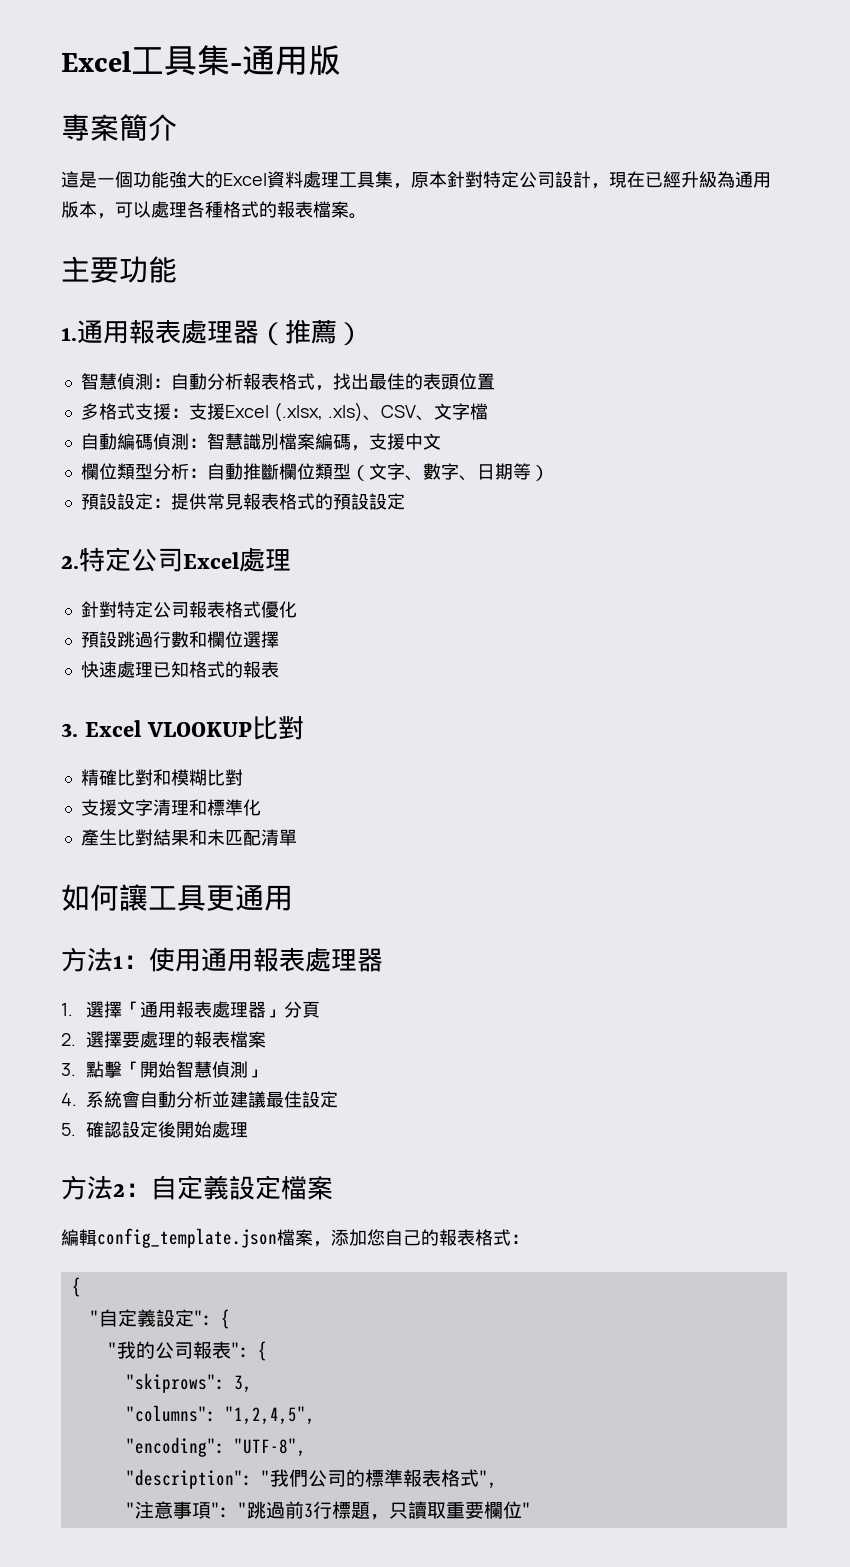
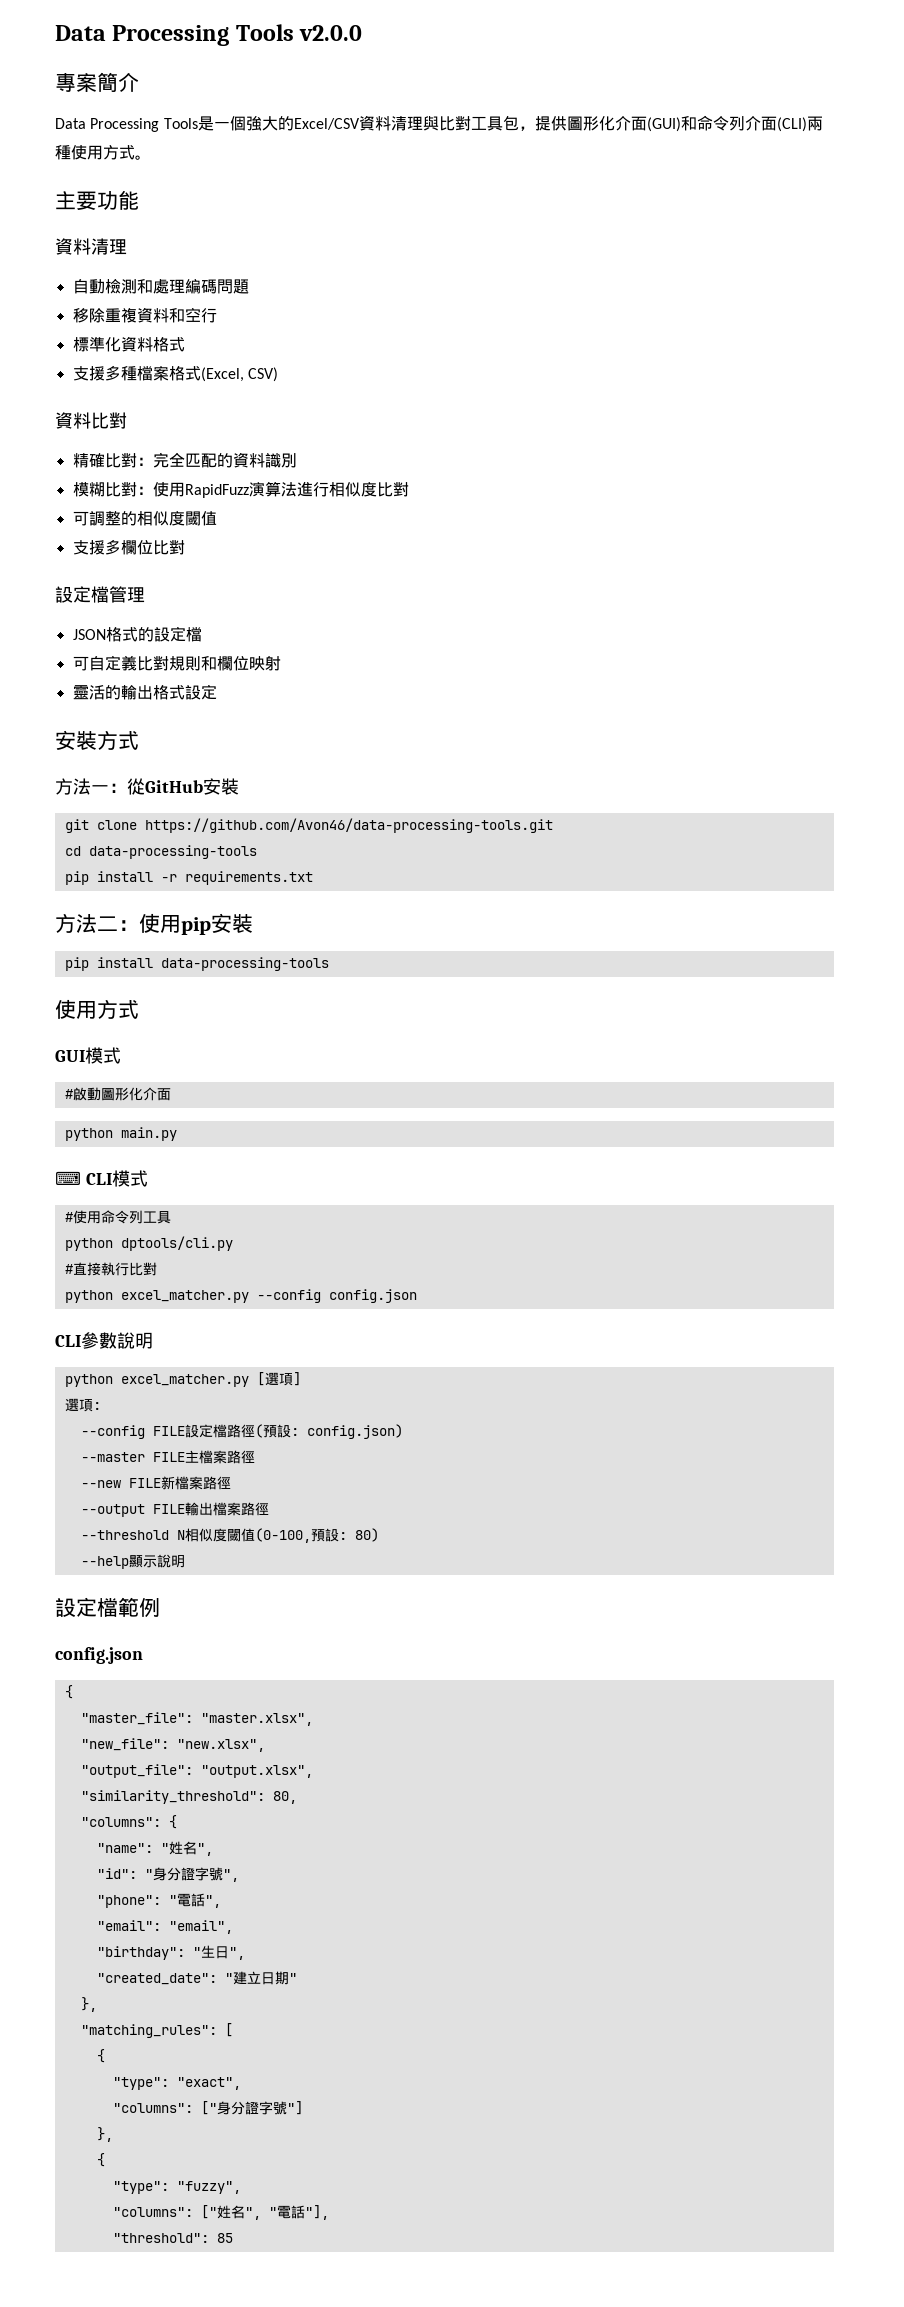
- Excel工具集-通用版
+ Data Processing Tools v2.0.0
  專案簡介
- 這是一個功能強大的Excel資料處理工具集，原本針對特定公司設計，現在已經升級為通用版本，可以處理各種格式的報表檔案。
+ Data Processing Tools是一個強大的Excel/CSV資料清理與比對工具包，提供圖形化介面(GUI)和命令列介面(CLI)兩種使用方式。
  主要功能
- 1.通用報表處理器（推薦）
- 智慧偵測：自動分析報表格式，找出最佳的表頭位置
- 多格式支援：支援Excel (.xlsx, .xls)、CSV、文字檔
- 自動編碼偵測：智慧識別檔案編碼，支援中文
- 欄位類型分析：自動推斷欄位類型（文字、數字、日期等）
- 預設設定：提供常見報表格式的預設設定
- 2.特定公司Excel處理
- 針對特定公司報表格式優化
- 預設跳過行數和欄位選擇
- 快速處理已知格式的報表
- 3. Excel VLOOKUP比對
- 精確比對和模糊比對
- 支援文字清理和標準化
- 產生比對結果和未匹配清單
- 如何讓工具更通用
- 方法1：使用通用報表處理器
- 1.選擇「通用報表處理器」分頁
- 2.選擇要處理的報表檔案
- 3.點擊「開始智慧偵測」
- 4.系統會自動分析並建議最佳設定
- 5.確認設定後開始處理
- 方法2：自定義設定檔案
- 編輯config_template.json檔案，添加您自己的報表格式：
+ 資料清理
+ 自動檢測和處理編碼問題
+ 移除重複資料和空行
+ 標準化資料格式
+ 支援多種檔案格式(Excel, CSV)
+ 資料比對
+ 精確比對：完全匹配的資料識別
+ 模糊比對：使用RapidFuzz演算法進行相似度比對
+ 可調整的相似度閾值
+ 支援多欄位比對
+ 設定檔管理
+ JSON格式的設定檔
+ 可自定義比對規則和欄位映射
+ 靈活的輸出格式設定
+ 安裝方式
+ 方法一：從GitHub安裝
+ git clone https://github.com/Avon46/data-processing-tools.git
+ cd data-processing-tools
+ pip install -r requirements.txt
+ 方法二：使用pip安裝
+ pip install data-processing-tools
+ 使用方式
+ GUI模式
+ #啟動圖形化介面
+ python main.py
+ ⌨ CLI模式
+ #使用命令列工具
+ python dptools/cli.py
+ #直接執行比對
+ python excel_matcher.py --config config.json
+ CLI參數說明
+ python excel_matcher.py [選項]
+ 選項:
+ --config FILE設定檔路徑(預設: config.json)
+ --master FILE主檔案路徑
+ --new FILE新檔案路徑
+ --output FILE輸出檔案路徑
+ --threshold N相似度閾值(0-100,預設: 80)
+ --help顯示說明
+ 設定檔範例
+ config.json
  {
- "自定義設定": {
- "我的公司報表": {
- "skiprows": 3,
- "columns": "1,2,4,5",
- "encoding": "UTF-8",
- "description": "我們公司的標準報表格式",
- "注意事項": "跳過前3行標題，只讀取重要欄位"
+ "master_file": "master.xlsx",
+ "new_file": "new.xlsx",
+ "output_file": "output.xlsx",
+ "similarity_threshold": 80,
+ "columns": {
+ "name": "姓名",
+ "id": "身分證字號",
+ "phone": "電話",
+ "email": "email",
+ "birthday": "生日",
+ "created_date": "建立日期"
+ },
+ "matching_rules": [
+ {
+ "type": "exact",
+ "columns": ["身分證字號"]
+ },
+ {
+ "type": "fuzzy",
+ "columns": ["姓名", "電話"],
+ "threshold": 85

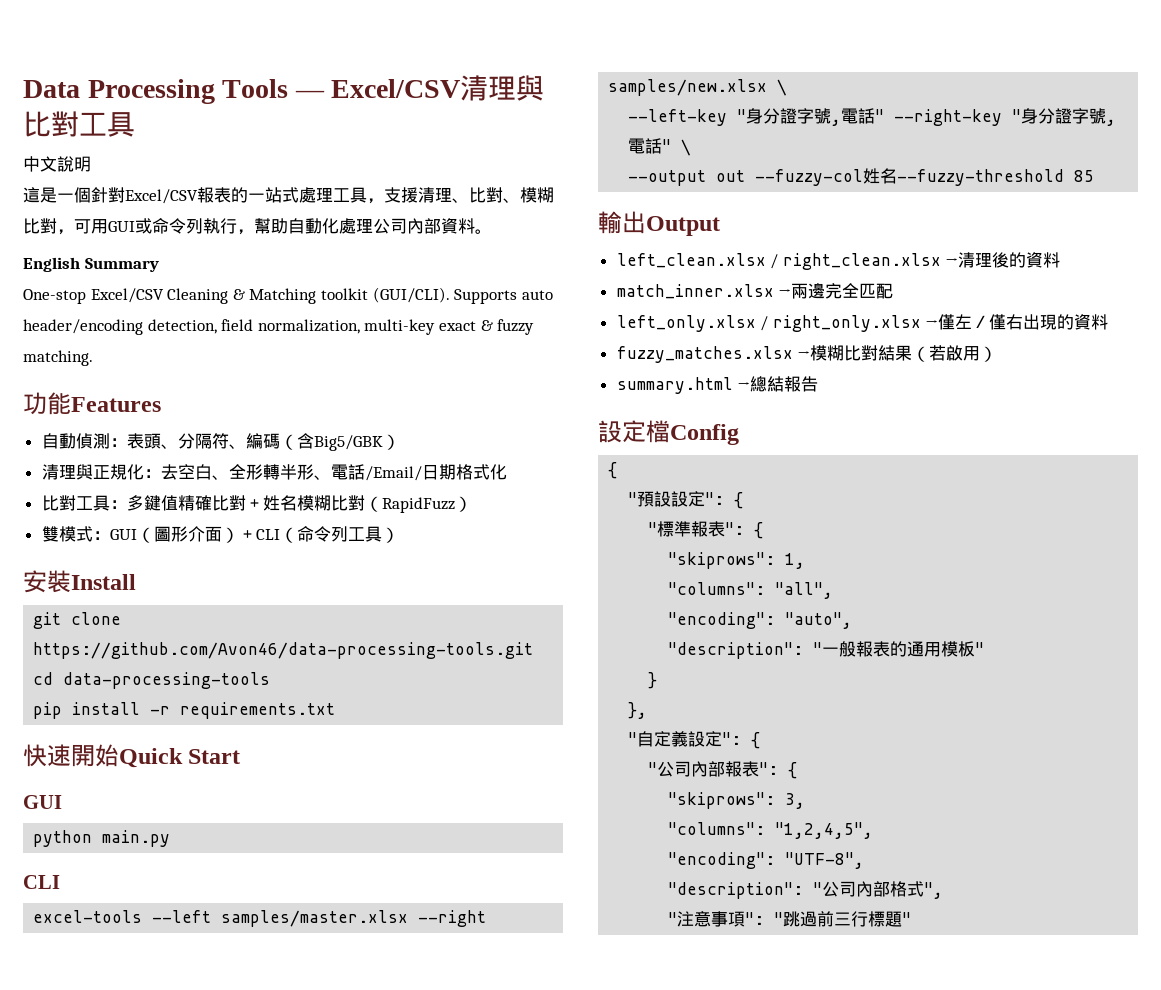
- Data Processing Tools v2.0.0
- 專案簡介
- Data Processing Tools是一個強大的Excel/CSV資料清理與比對工具包，提供圖形化介面(GUI)和命令列介面(CLI)兩種使用方式。
- 主要功能
- 資料清理
- 自動檢測和處理編碼問題
- 移除重複資料和空行
- 標準化資料格式
- 支援多種檔案格式(Excel, CSV)
- 資料比對
- 精確比對：完全匹配的資料識別
- 模糊比對：使用RapidFuzz演算法進行相似度比對
- 可調整的相似度閾值
- 支援多欄位比對
- 設定檔管理
- JSON格式的設定檔
- 可自定義比對規則和欄位映射
- 靈活的輸出格式設定
- 安裝方式
- 方法一：從GitHub安裝
+ Data Processing Tools — Excel/CSV清理與比對工具
+ 中文說明
+ 這是一個針對Excel/CSV報表的一站式處理工具，支援清理、比對、模糊比對，可用GUI或命令列執行，幫助自動化處理公司內部資料。
+ English Summary
+ One-stop Excel/CSV Cleaning & Matching toolkit (GUI/CLI). Supports auto header/encoding detection, field normalization, multi-key exact & fuzzy matching.
+ 功能Features
+ 自動偵測：表頭、分隔符、編碼（含Big5/GBK）
+ 清理與正規化：去空白、全形轉半形、電話/Email/日期格式化
+ 比對工具：多鍵值精確比對＋姓名模糊比對（RapidFuzz）
+ 雙模式：GUI（圖形介面）＋CLI（命令列工具）
+ 安裝Install
- 方法二：使用pip安裝
- pip install data-processing-tools
- 使用方式
- GUI模式
- #啟動圖形化介面
+ 快速開始Quick Start
+ GUI
  python main.py
- ⌨ CLI模式
- #使用命令列工具
- python dptools/cli.py
- #直接執行比對
- python excel_matcher.py --config config.json
- CLI參數說明
- python excel_matcher.py [選項]
- 選項:
- --config FILE設定檔路徑(預設: config.json)
- --master FILE主檔案路徑
- --new FILE新檔案路徑
- --output FILE輸出檔案路徑
- --threshold N相似度閾值(0-100,預設: 80)
- --help顯示說明
- 設定檔範例
- config.json
+ CLI
+ excel-tools --left samples/master.xlsx --right samples/new.xlsx \
+ --left-key "身分證字號,電話" --right-key "身分證字號,電話" \
+ --output out --fuzzy-col姓名--fuzzy-threshold 85
+ 輸出Output
+ left_clean.xlsx / right_clean.xlsx →清理後的資料
+ match_inner.xlsx →兩邊完全匹配
+ left_only.xlsx / right_only.xlsx →僅左／僅右出現的資料
+ fuzzy_matches.xlsx →模糊比對結果（若啟用）
+ summary.html →總結報告
+ 設定檔Config
  {
- "master_file": "master.xlsx",
- "new_file": "new.xlsx",
- "output_file": "output.xlsx",
- "similarity_threshold": 80,
- "columns": {
- "name": "姓名",
- "id": "身分證字號",
- "phone": "電話",
- "email": "email",
- "birthday": "生日",
- "created_date": "建立日期"
+ "預設設定": {
+ "標準報表": {
+ "skiprows": 1,
+ "columns": "all",
+ "encoding": "auto",
+ "description": "一般報表的通用模板"
+ }
  },
- "matching_rules": [
- {
- "type": "exact",
- "columns": ["身分證字號"]
- },
- {
- "type": "fuzzy",
- "columns": ["姓名", "電話"],
- "threshold": 85
+ "自定義設定": {
+ "公司內部報表": {
+ "skiprows": 3,
+ "columns": "1,2,4,5",
+ "encoding": "UTF-8",
+ "description": "公司內部格式",
+ "注意事項": "跳過前三行標題"

